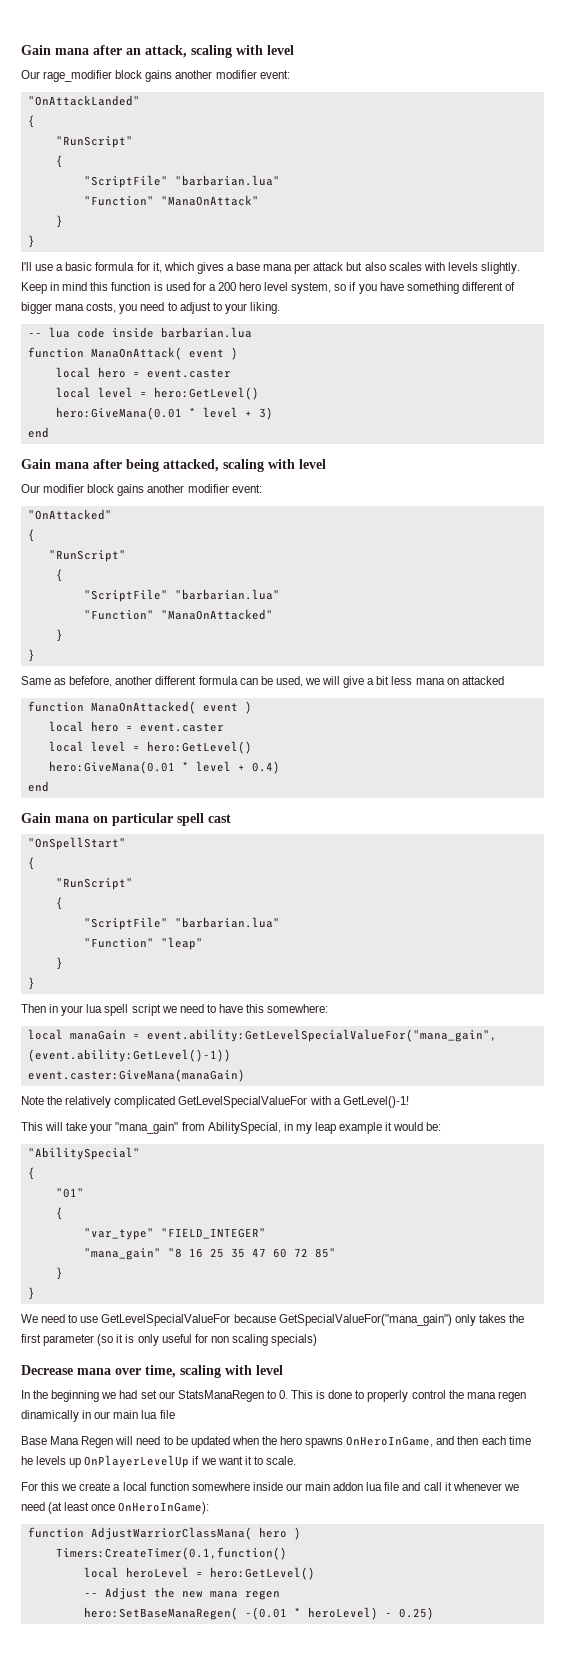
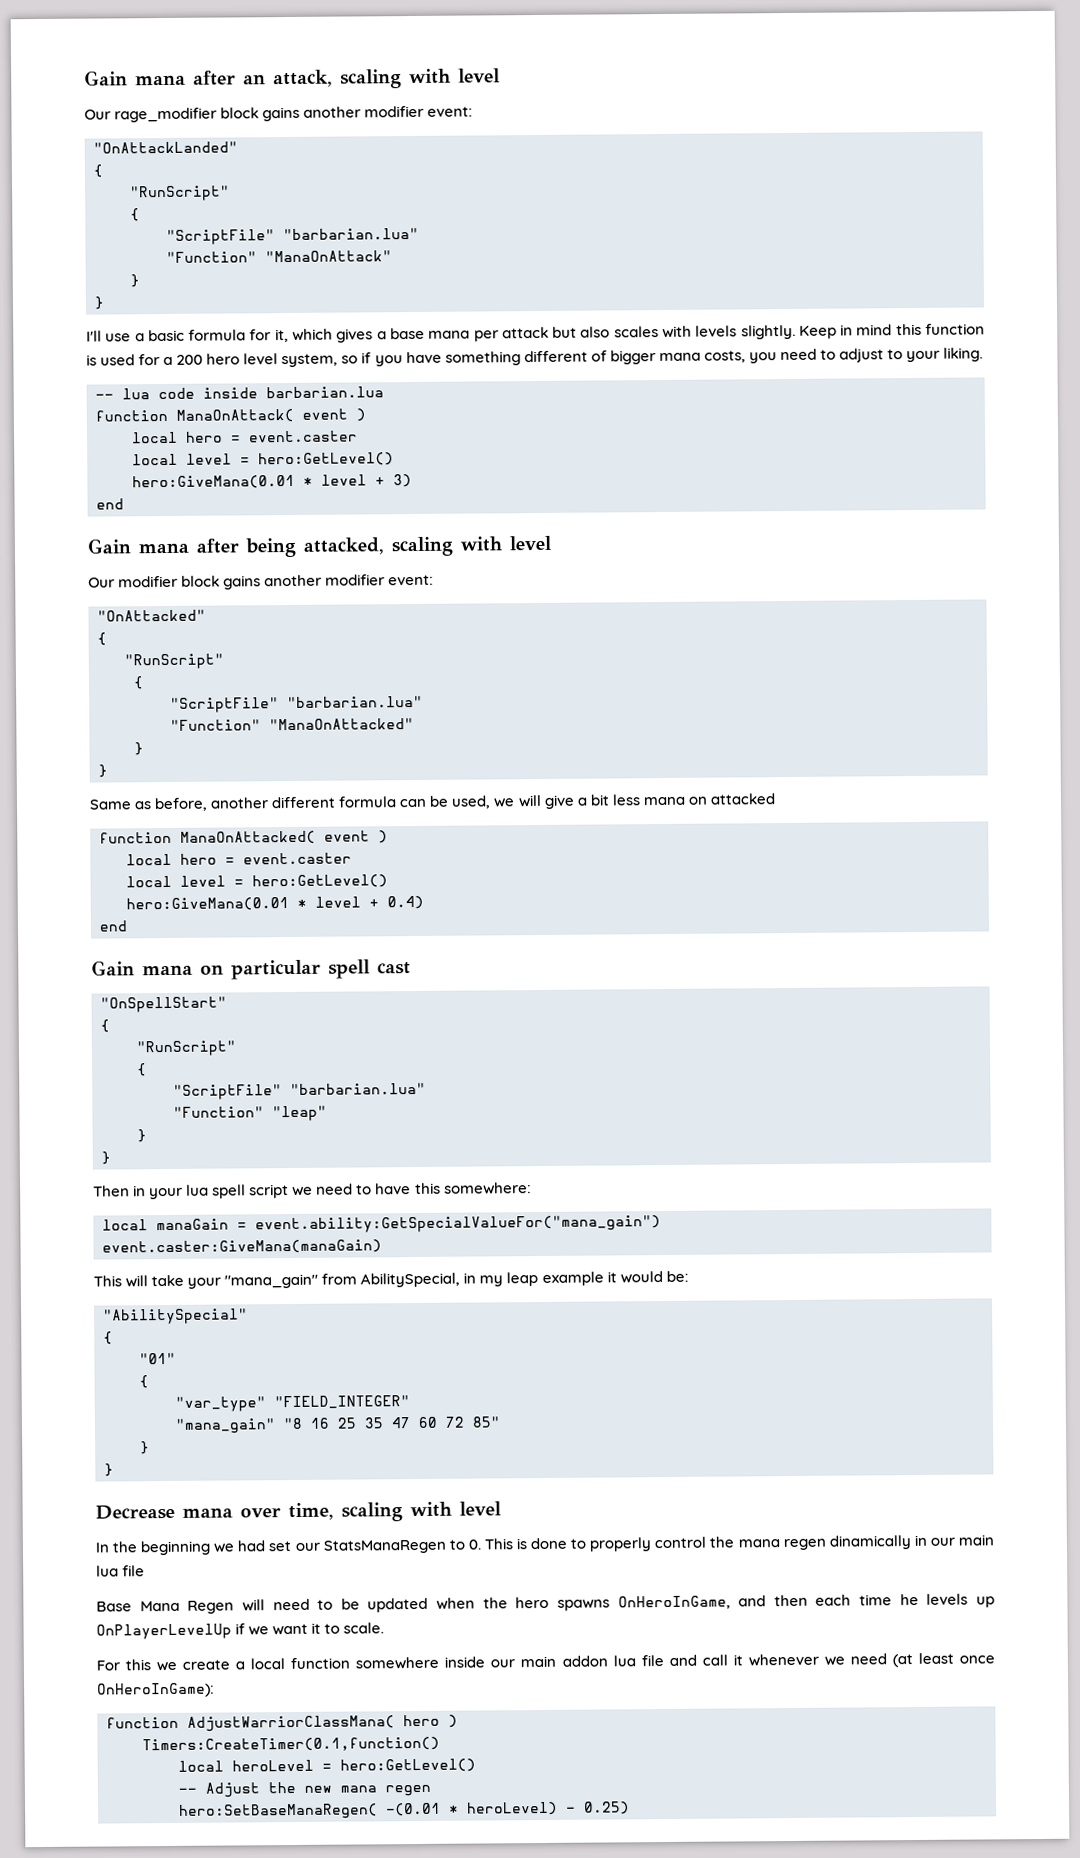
- Same as befefore, another different formula can be used, we will give a bit less mana on attacked
+ Same as before, another different formula can be used, we will give a bit less mana on attacked
- local manaGain = event.ability:GetLevelSpecialValueFor("mana_gain", (event.ability:GetLevel()-1))
+ local manaGain = event.ability:GetSpecialValueFor("mana_gain")
- Note the relatively complicated GetLevelSpecialValueFor with a GetLevel()-1!
- We need to use GetLevelSpecialValueFor because GetSpecialValueFor("mana_gain") only takes the first parameter (so it is only useful for non scaling specials)

